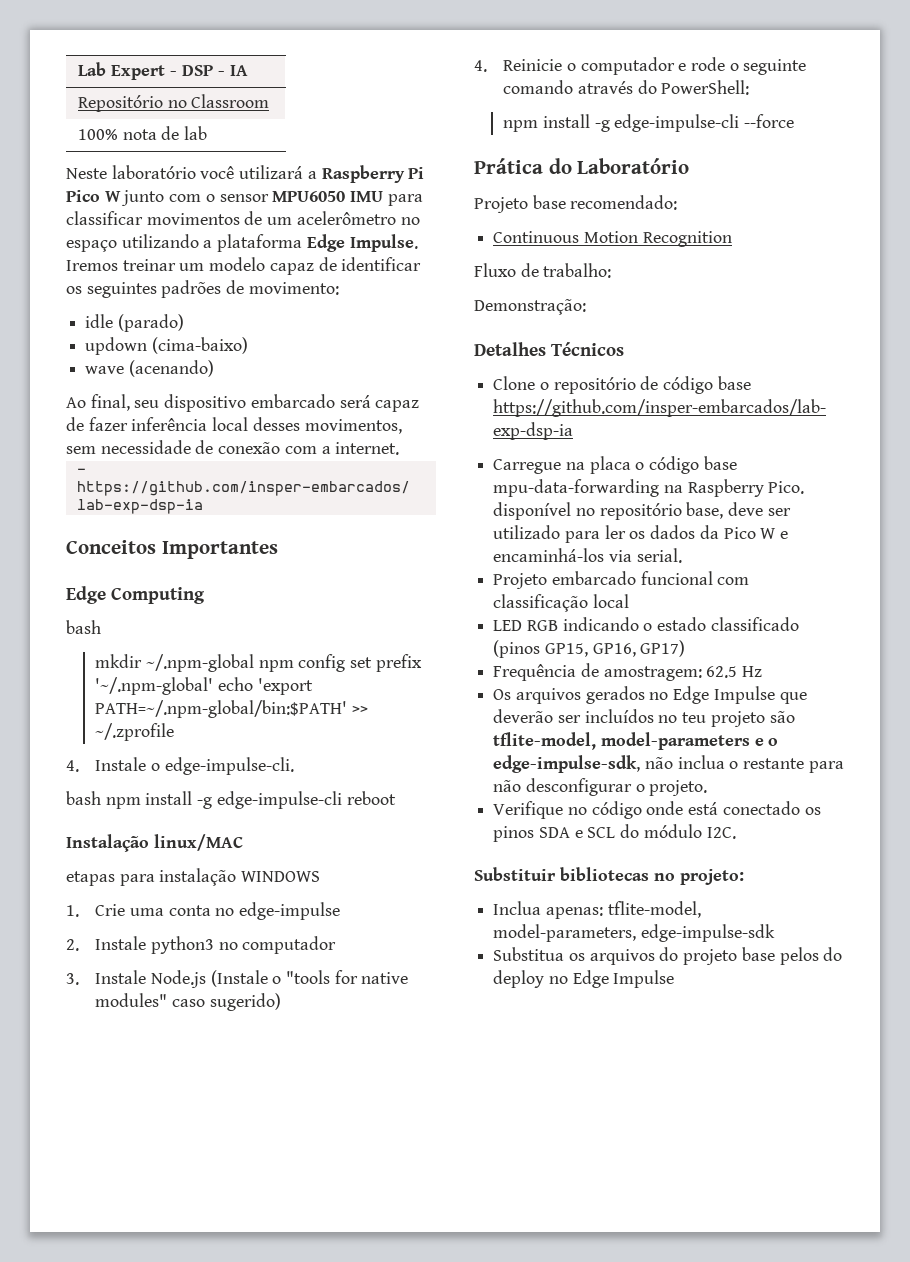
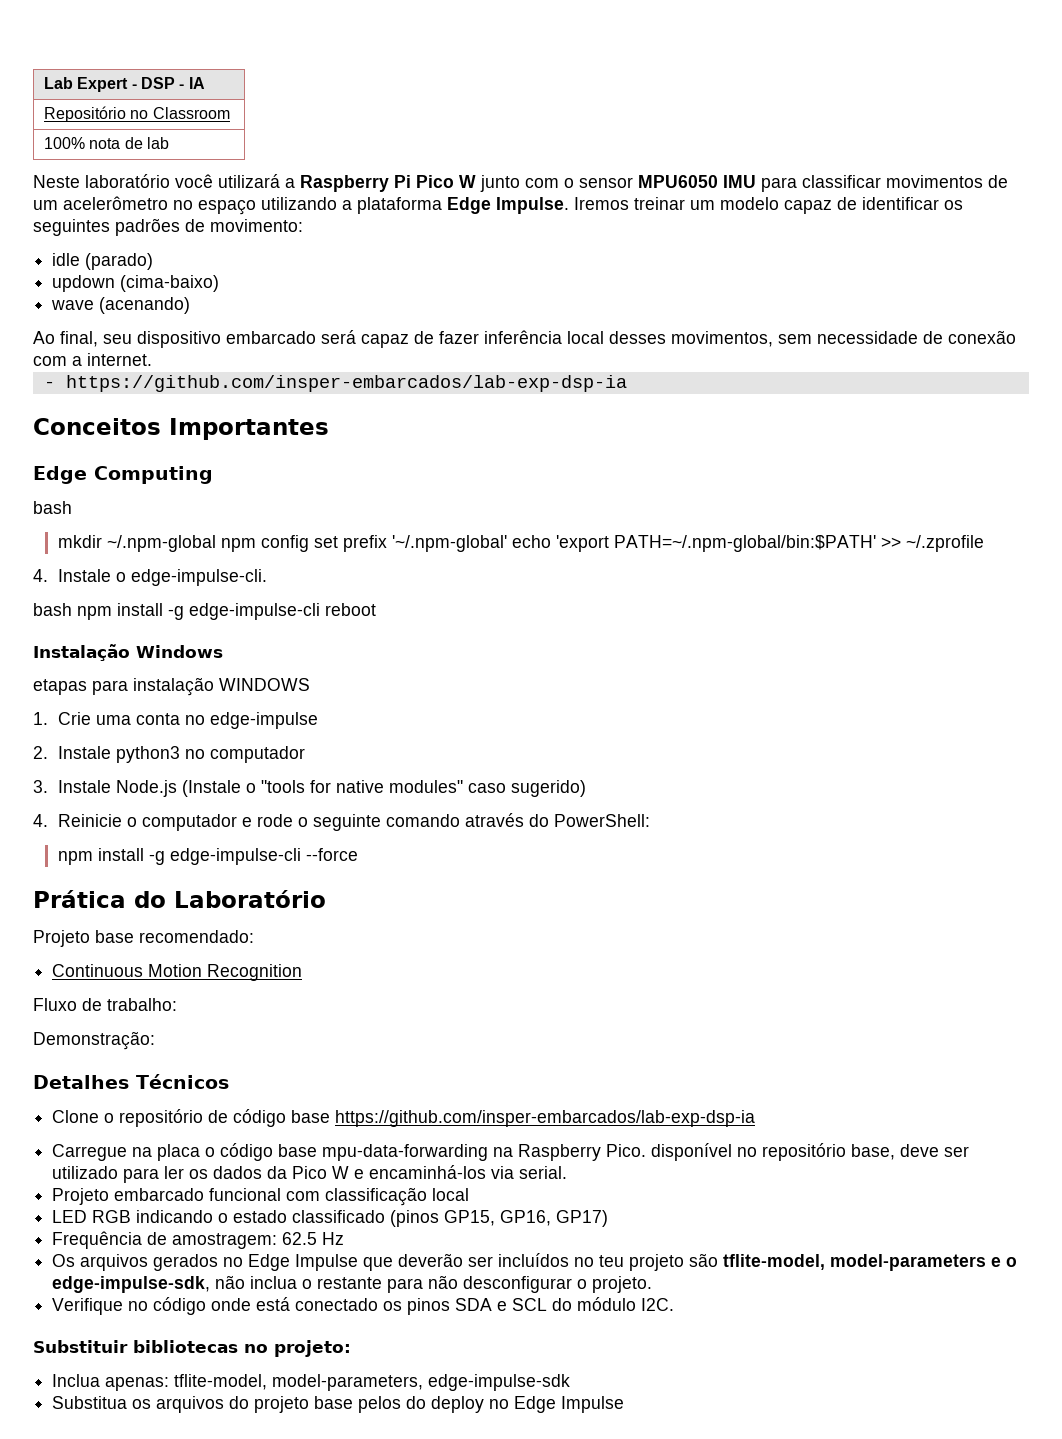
- Instalação linux/MAC
+ Instalação Windows

